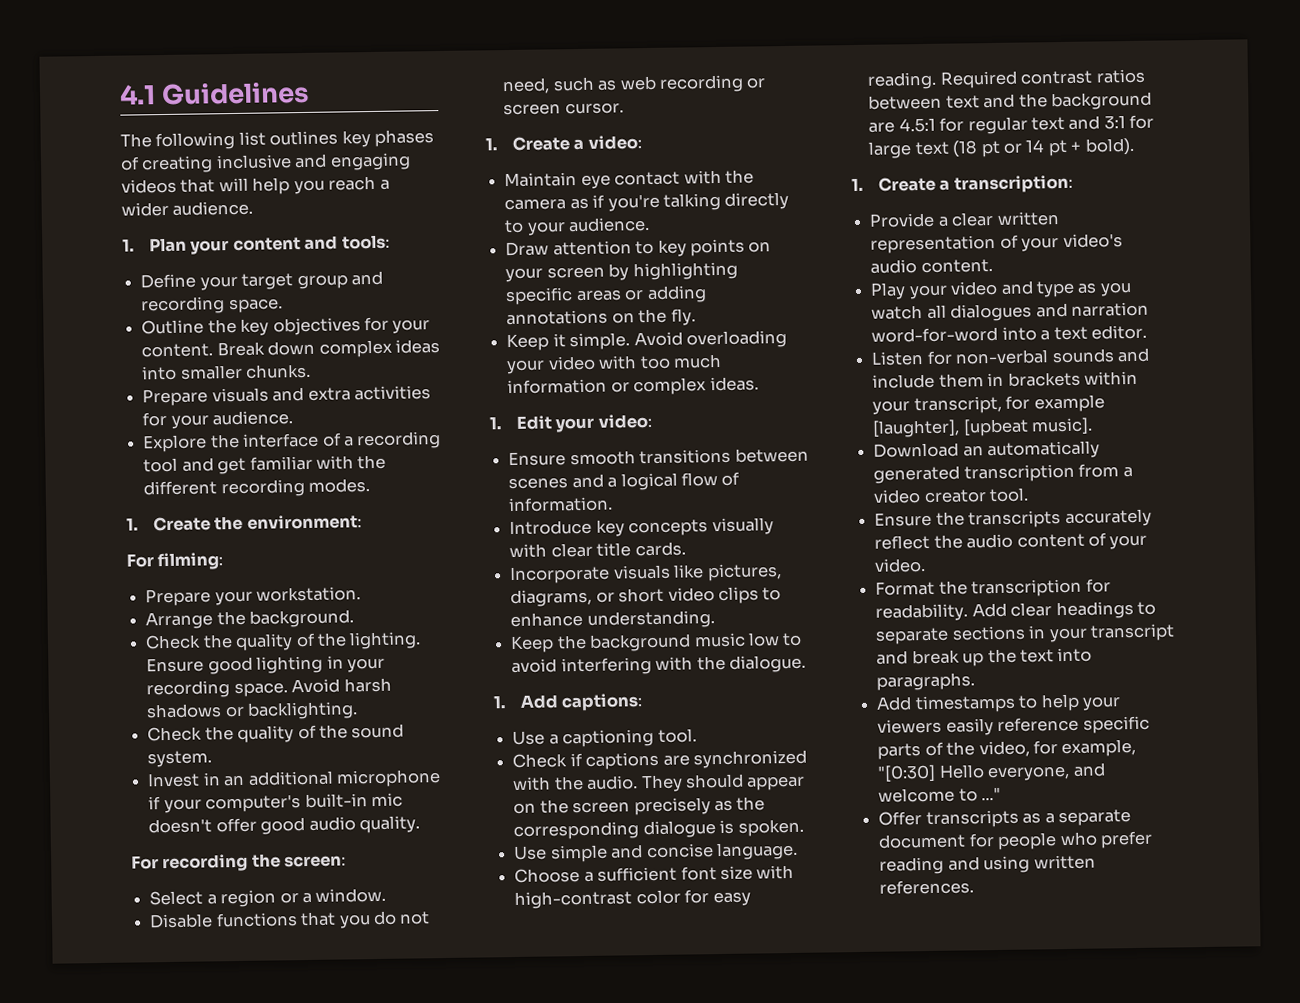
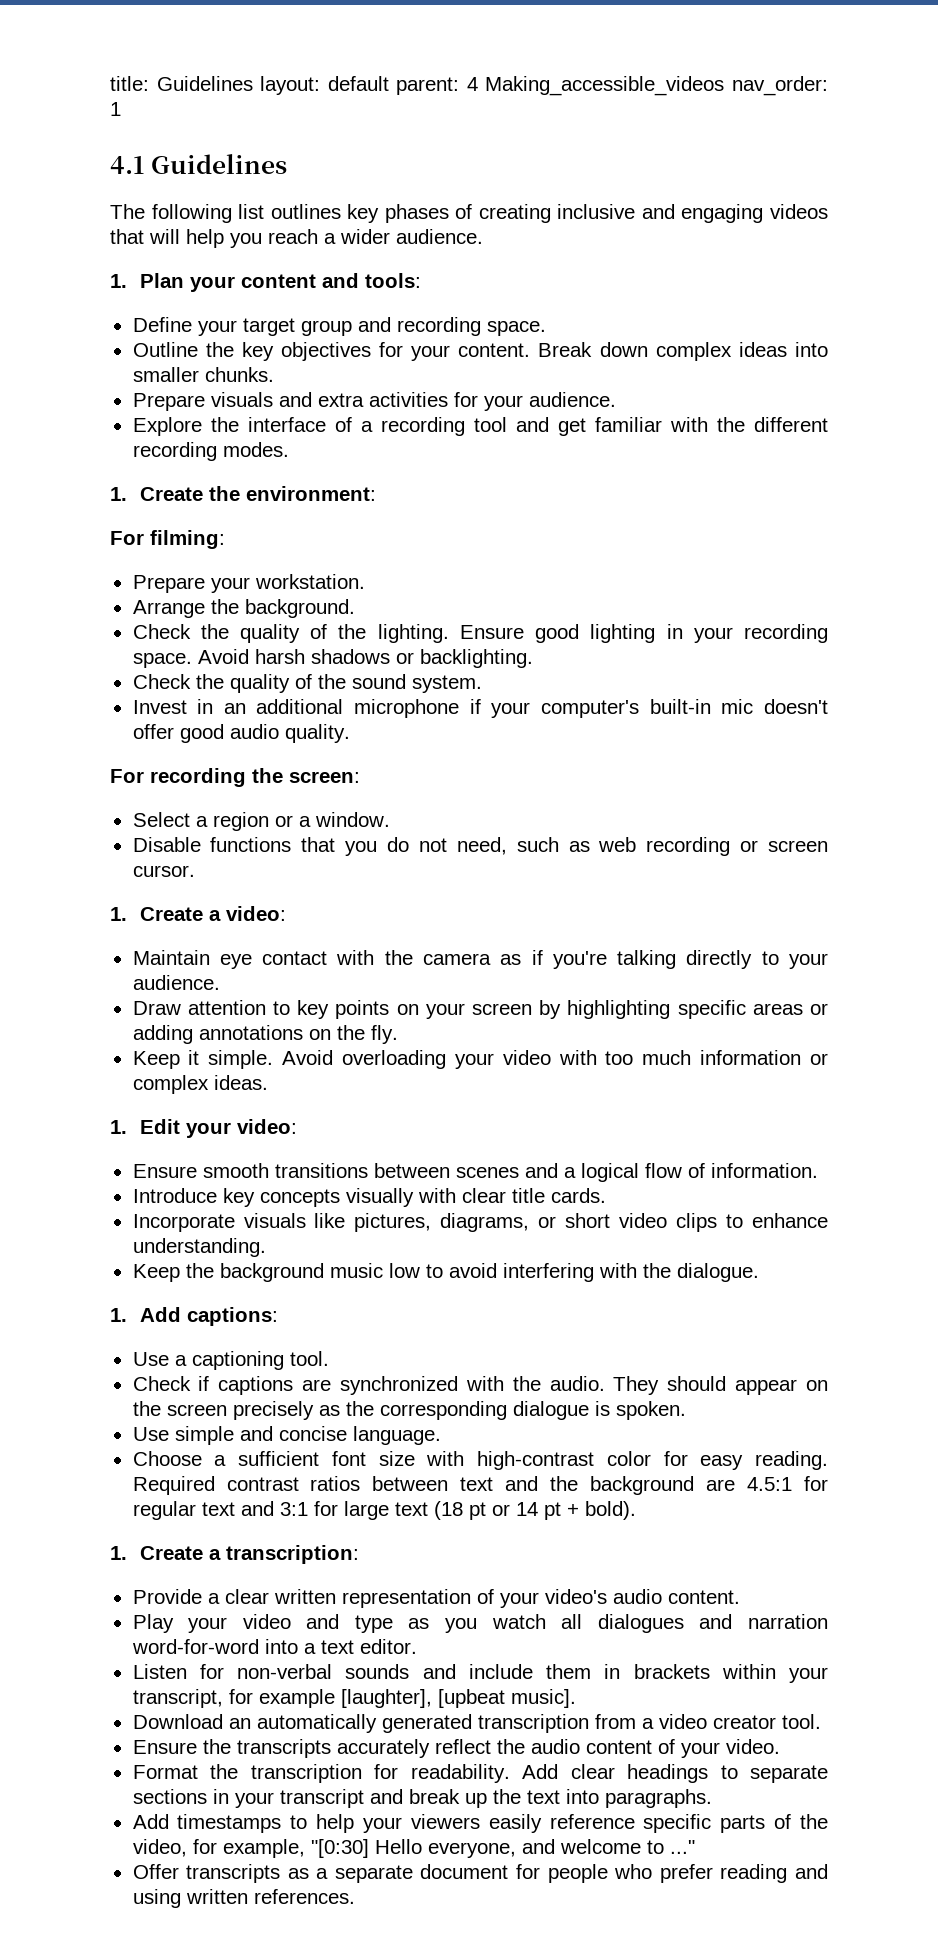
+ title: Guidelines layout: default parent: 4 Making_accessible_videos nav_order: 1

